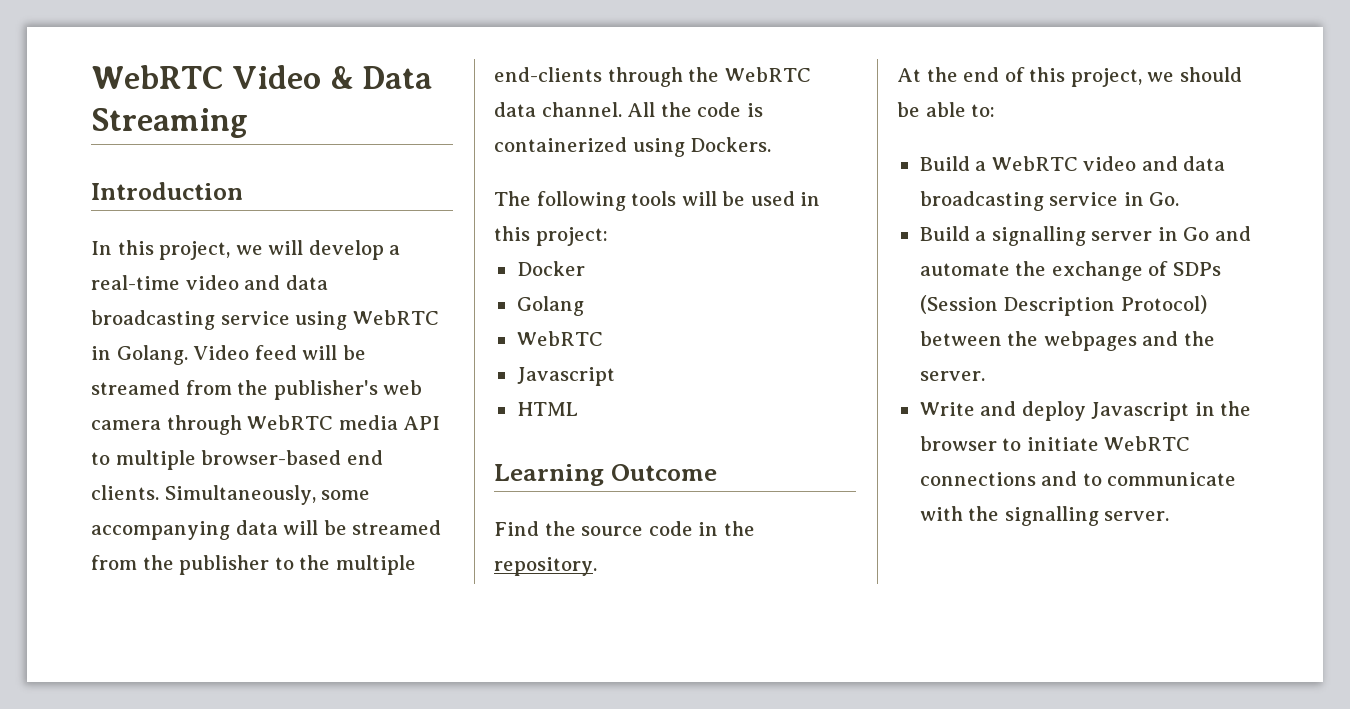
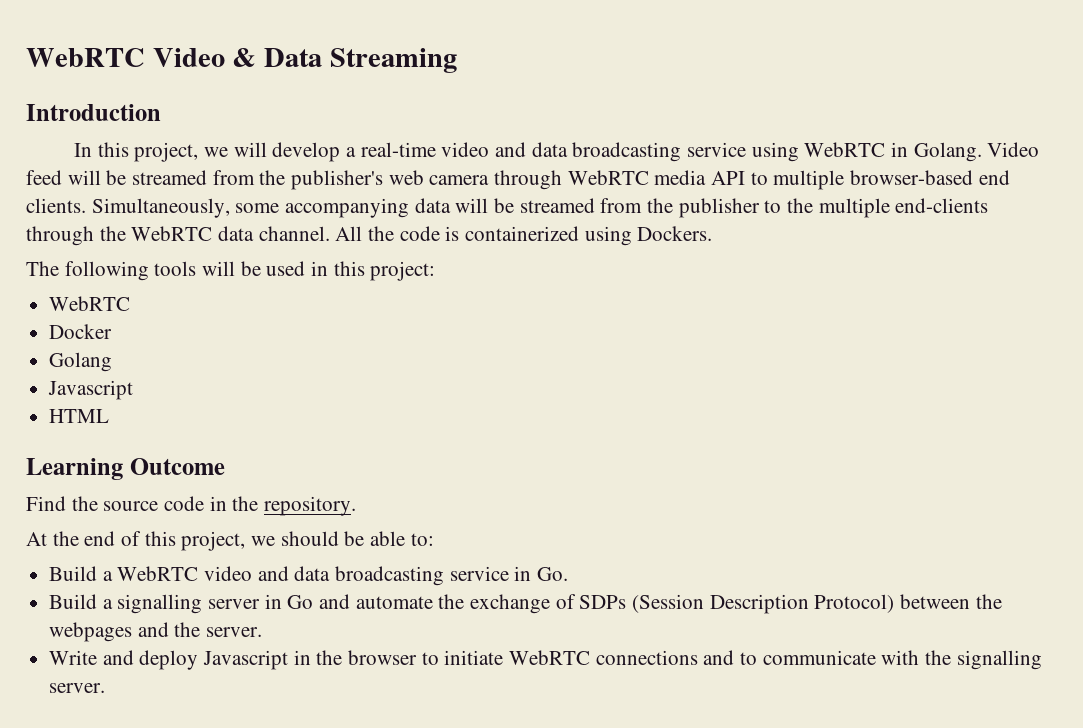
  The following tools will be used in this project:
+ WebRTC
  Golang
- WebRTC

